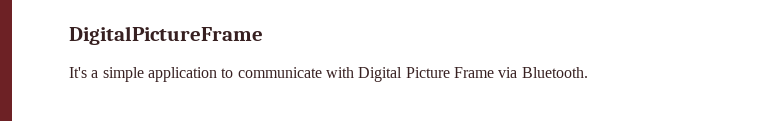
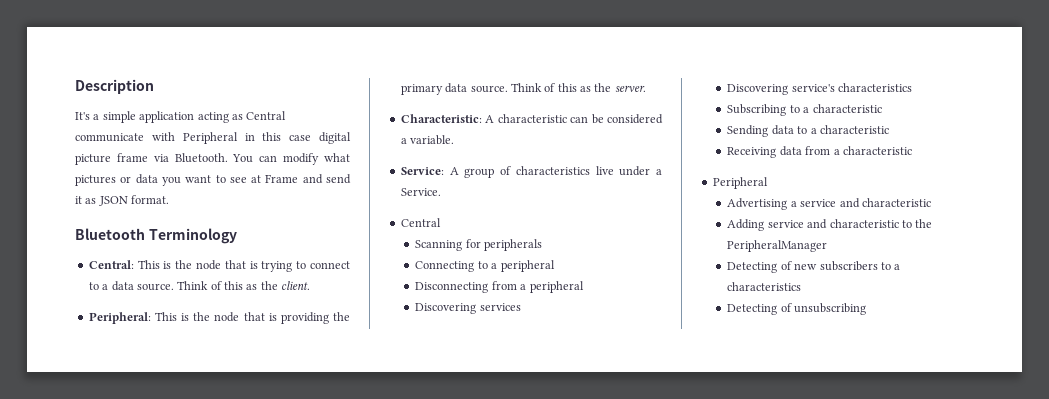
- DigitalPictureFrame
+ Description
- It's a simple application to communicate with Digital Picture Frame via Bluetooth.
+ It's a simple application acting as Central communicate with Peripheral in this case digital picture frame via Bluetooth. You can modify what pictures or data you want to see at Frame and send it as JSON format.
+ Bluetooth Terminology
+ Central: This is the node that is trying to connect to a data source. Think of this as the client.
+ Peripheral: This is the node that is providing the primary data source. Think of this as the server.
+ Characteristic: A characteristic can be considered a variable.
+ Service: A group of characteristics live under a Service.
+ Central
+ Scanning for peripherals
+ Connecting to a peripheral
+ Disconnecting from a peripheral
+ Discovering services
+ Discovering service's characteristics
+ Subscribing to a characteristic
+ Sending data to a characteristic
+ Receiving data from a characteristic
+ Peripheral
+ Advertising a service and characteristic
+ Adding service and characteristic to the PeripheralManager
+ Detecting of new subscribers to a characteristics
+ Detecting of unsubscribing

